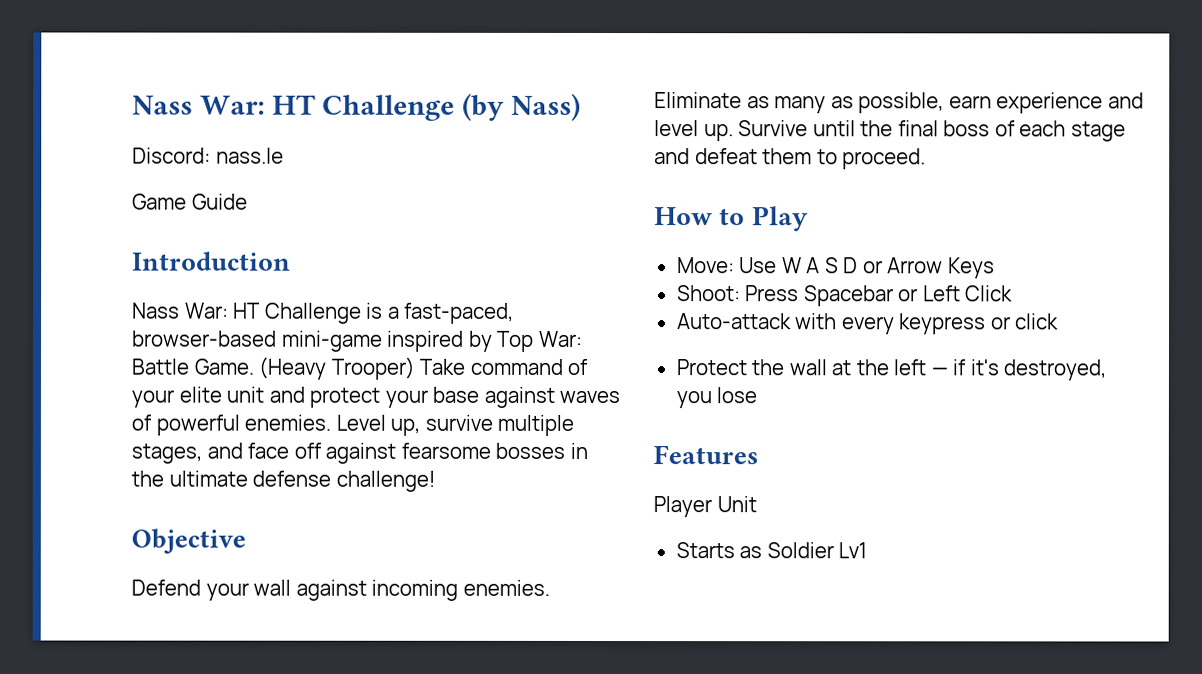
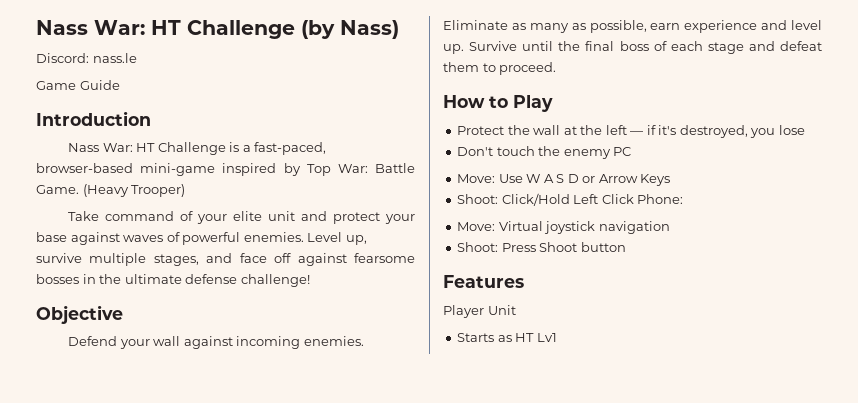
- (Heavy Trooper) Take command of your elite unit and protect your base against waves of powerful enemies.
+ (Heavy Trooper)
+ Take command of your elite unit and protect your base against waves of powerful enemies.
- Move: Use W A S D or Arrow Keys
- Shoot: Press Spacebar or Left Click
- Auto-attack with every keypress or click
+ Don't touch the enemy PC
+ Move: Use W A S D or Arrow Keys
+ Shoot: Click/Hold Left Click Phone:
+ Move: Virtual joystick navigation
+ Shoot: Press Shoot button
- Starts as Soldier Lv1
+ Starts as HT Lv1

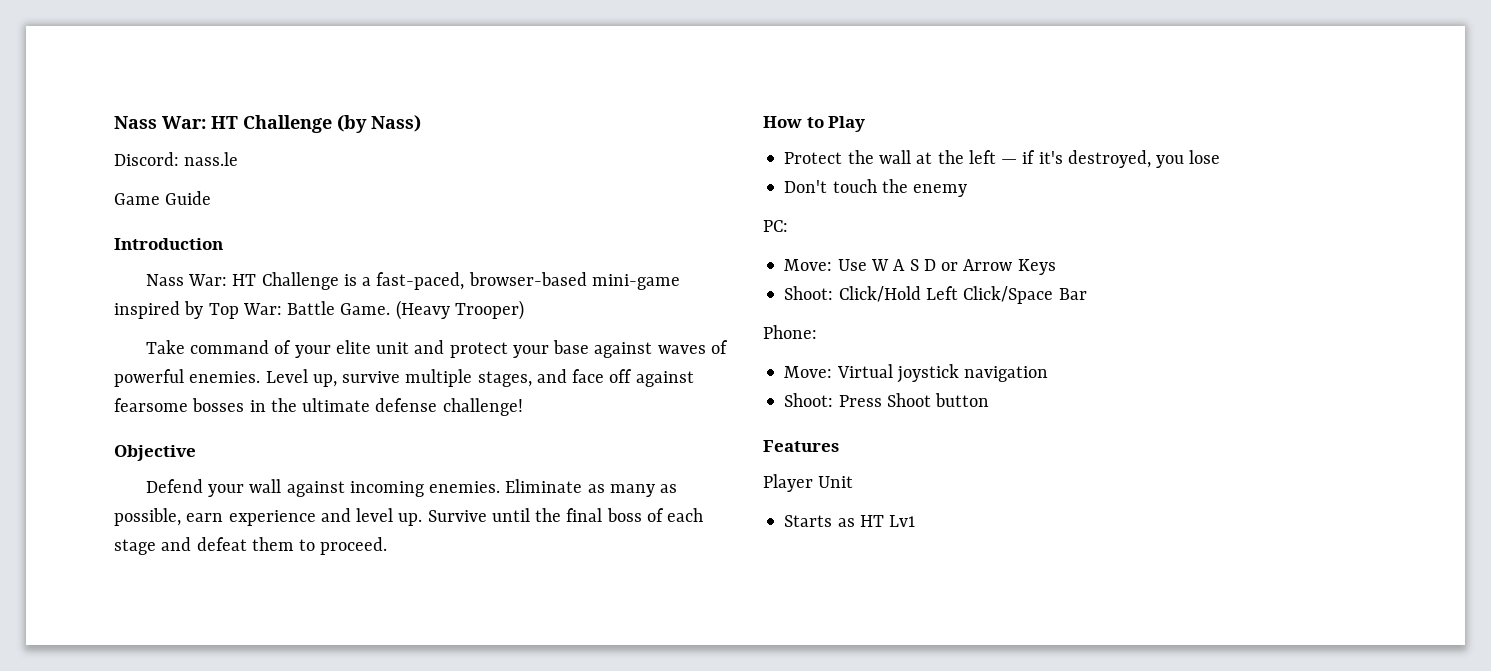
- Don't touch the enemy PC
+ Don't touch the enemy
+ PC:
- Shoot: Click/Hold Left Click Phone:
+ Shoot: Click/Hold Left Click/Space Bar
+ Phone:

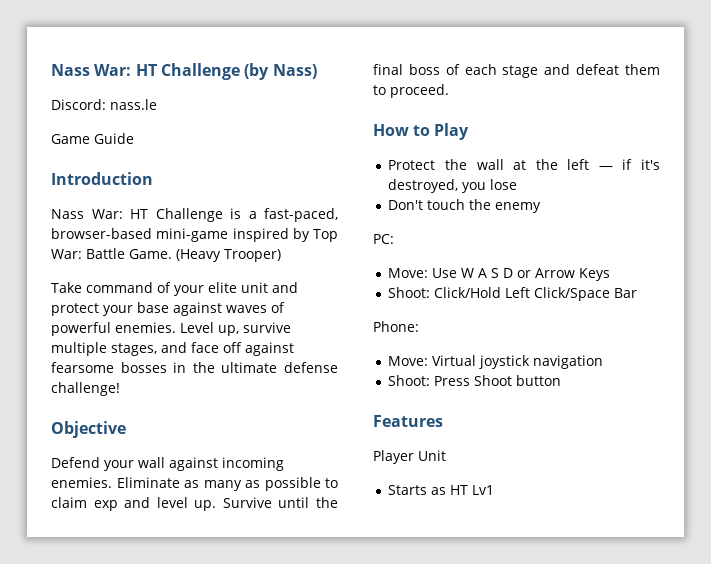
- Eliminate as many as possible, earn experience and level up.
+ Eliminate as many as possible to claim exp and level up.

